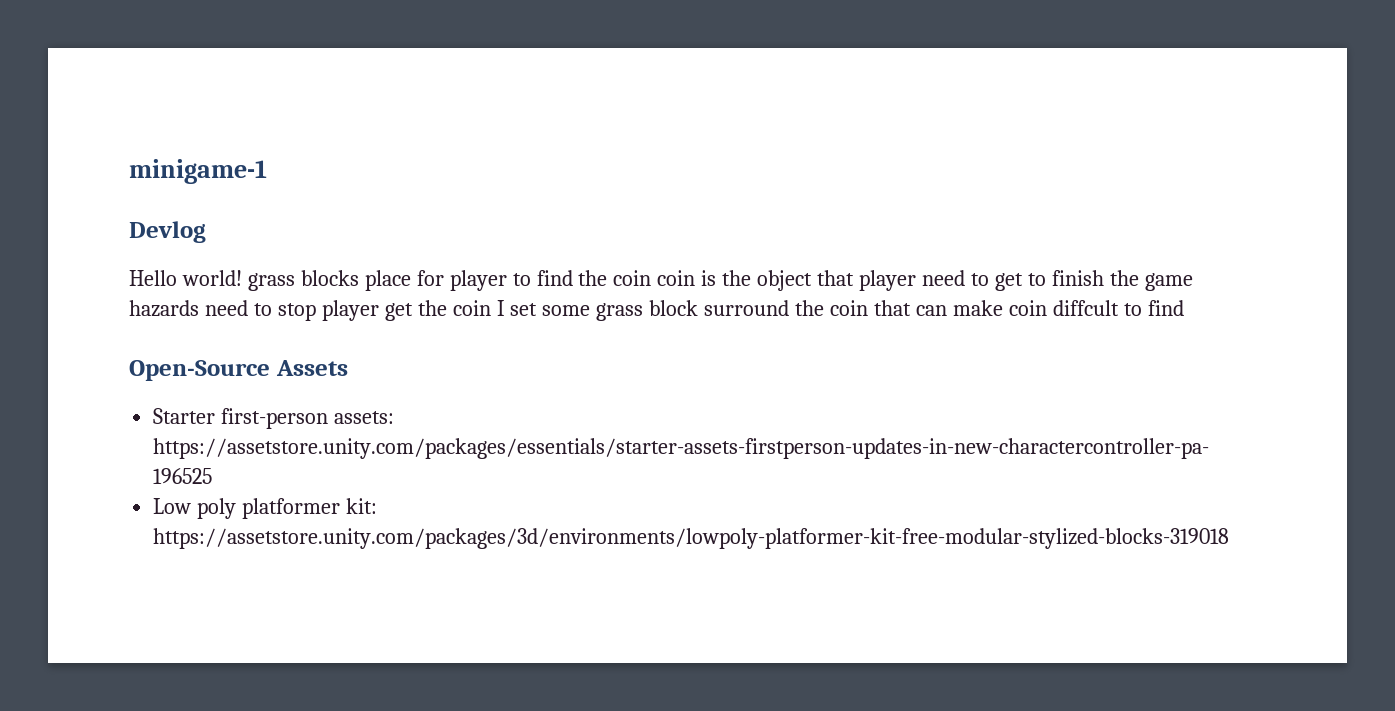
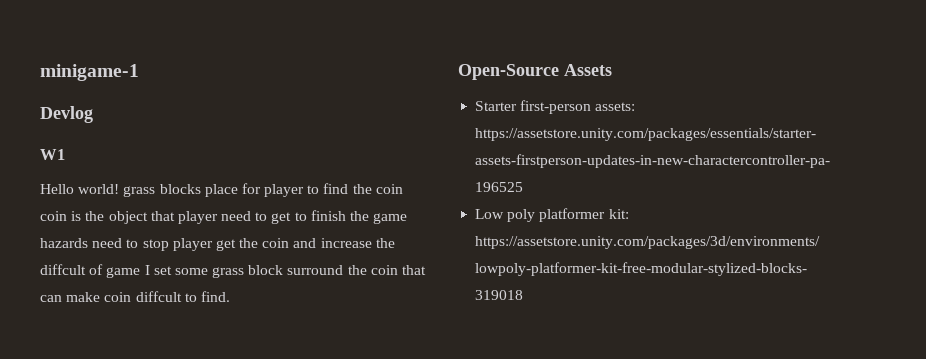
+ W1
- Hello world! grass blocks place for player to find the coin coin is the object that player need to get to finish the game hazards need to stop player get the coin I set some grass block surround the coin that can make coin diffcult to find
+ Hello world! grass blocks place for player to find the coin coin is the object that player need to get to finish the game hazards need to stop player get the coin and increase the diffcult of game I set some grass block surround the coin that can make coin diffcult to find.

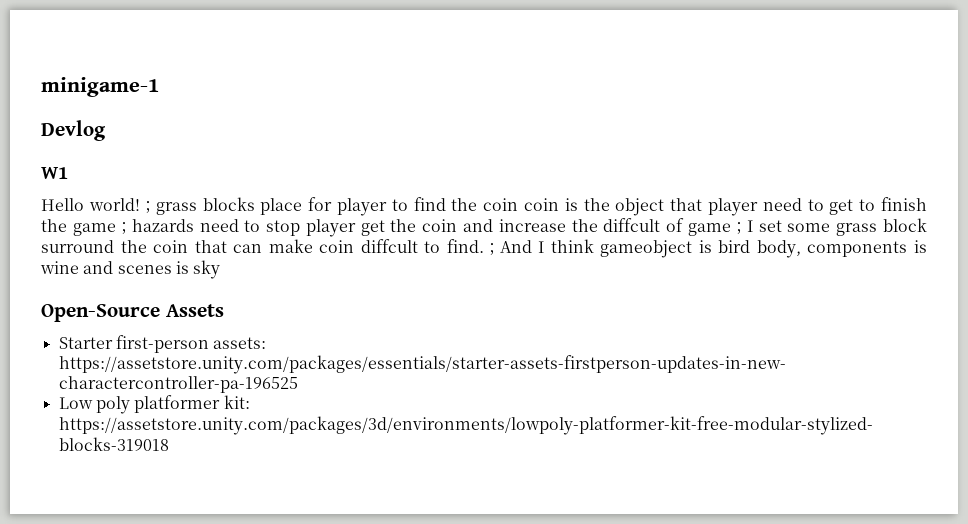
- Hello world! grass blocks place for player to find the coin coin is the object that player need to get to finish the game hazards need to stop player get the coin and increase the diffcult of game I set some grass block surround the coin that can make coin diffcult to find.
+ Hello world!；grass blocks place for player to find the coin coin is the object that player need to get to finish the game；hazards need to stop player get the coin and increase the diffcult of game；I set some grass block surround the coin that can make coin diffcult to find.；And I think gameobject is bird body, components is wine and scenes is sky

